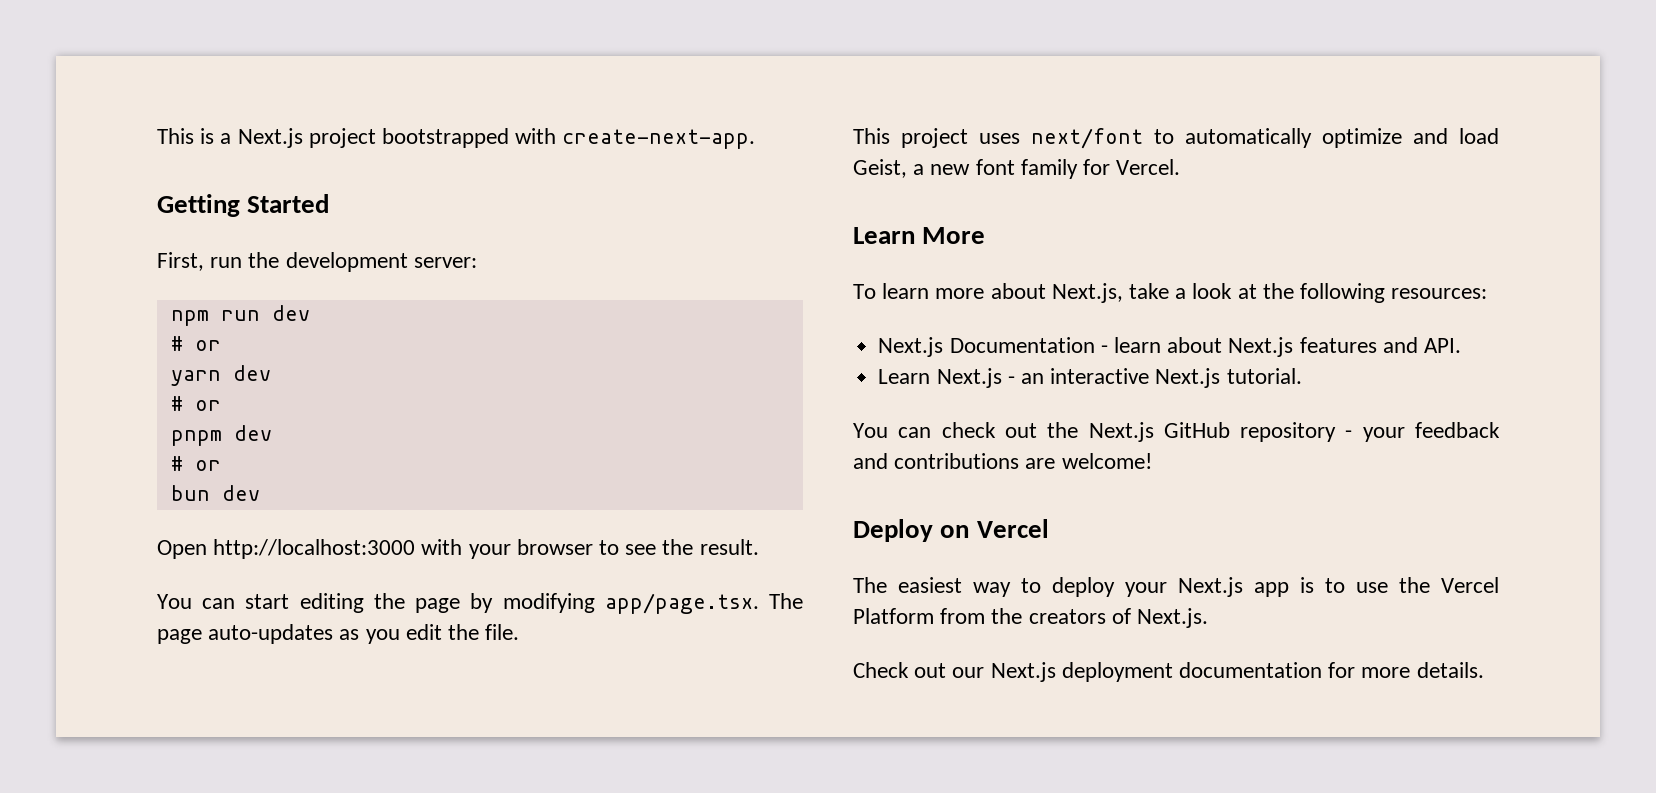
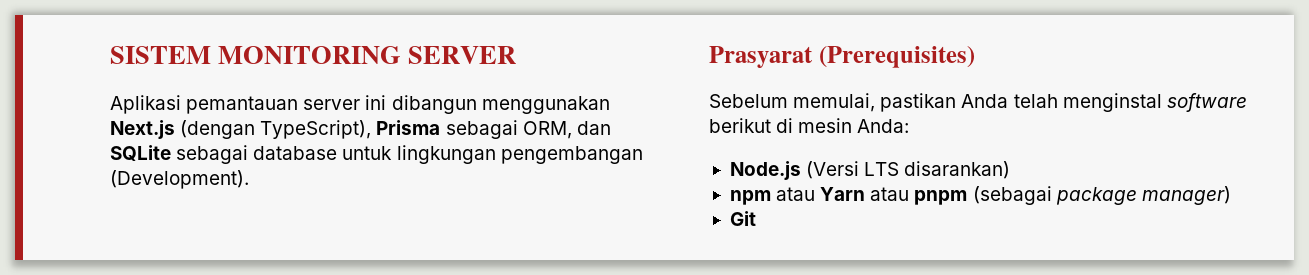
- This is a Next.js project bootstrapped with create-next-app.
- Getting Started
- First, run the development server:
- npm run dev
- # or
- yarn dev
- # or
- pnpm dev
- # or
- bun dev
- Open http://localhost:3000 with your browser to see the result.
- You can start editing the page by modifying app/page.tsx. The page auto-updates as you edit the file.
- This project uses next/font to automatically optimize and load Geist, a new font family for Vercel.
- Learn More
- To learn more about Next.js, take a look at the following resources:
- Next.js Documentation - learn about Next.js features and API.
- Learn Next.js - an interactive Next.js tutorial.
- You can check out the Next.js GitHub repository - your feedback and contributions are welcome!
- Deploy on Vercel
- The easiest way to deploy your Next.js app is to use the Vercel Platform from the creators of Next.js.
- Check out our Next.js deployment documentation for more details.
+ SISTEM MONITORING SERVER
+ Aplikasi pemantauan server ini dibangun menggunakan Next.js (dengan TypeScript), Prisma sebagai ORM, dan SQLite sebagai database untuk lingkungan pengembangan (Development).
+ Prasyarat (Prerequisites)
+ Sebelum memulai, pastikan Anda telah menginstal software berikut di mesin Anda:
+ Node.js (Versi LTS disarankan)
+ npm atau Yarn atau pnpm (sebagai package manager)
+ Git

